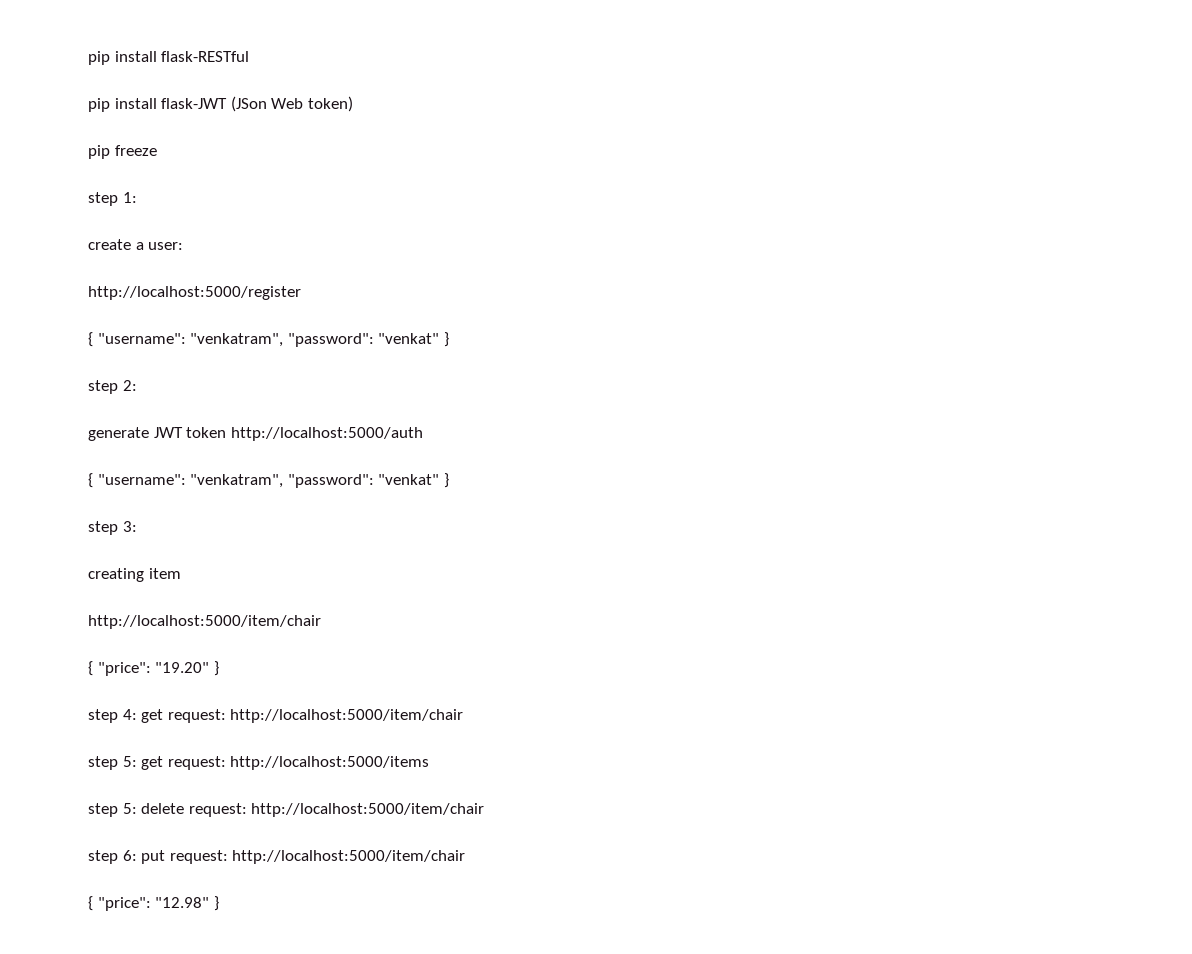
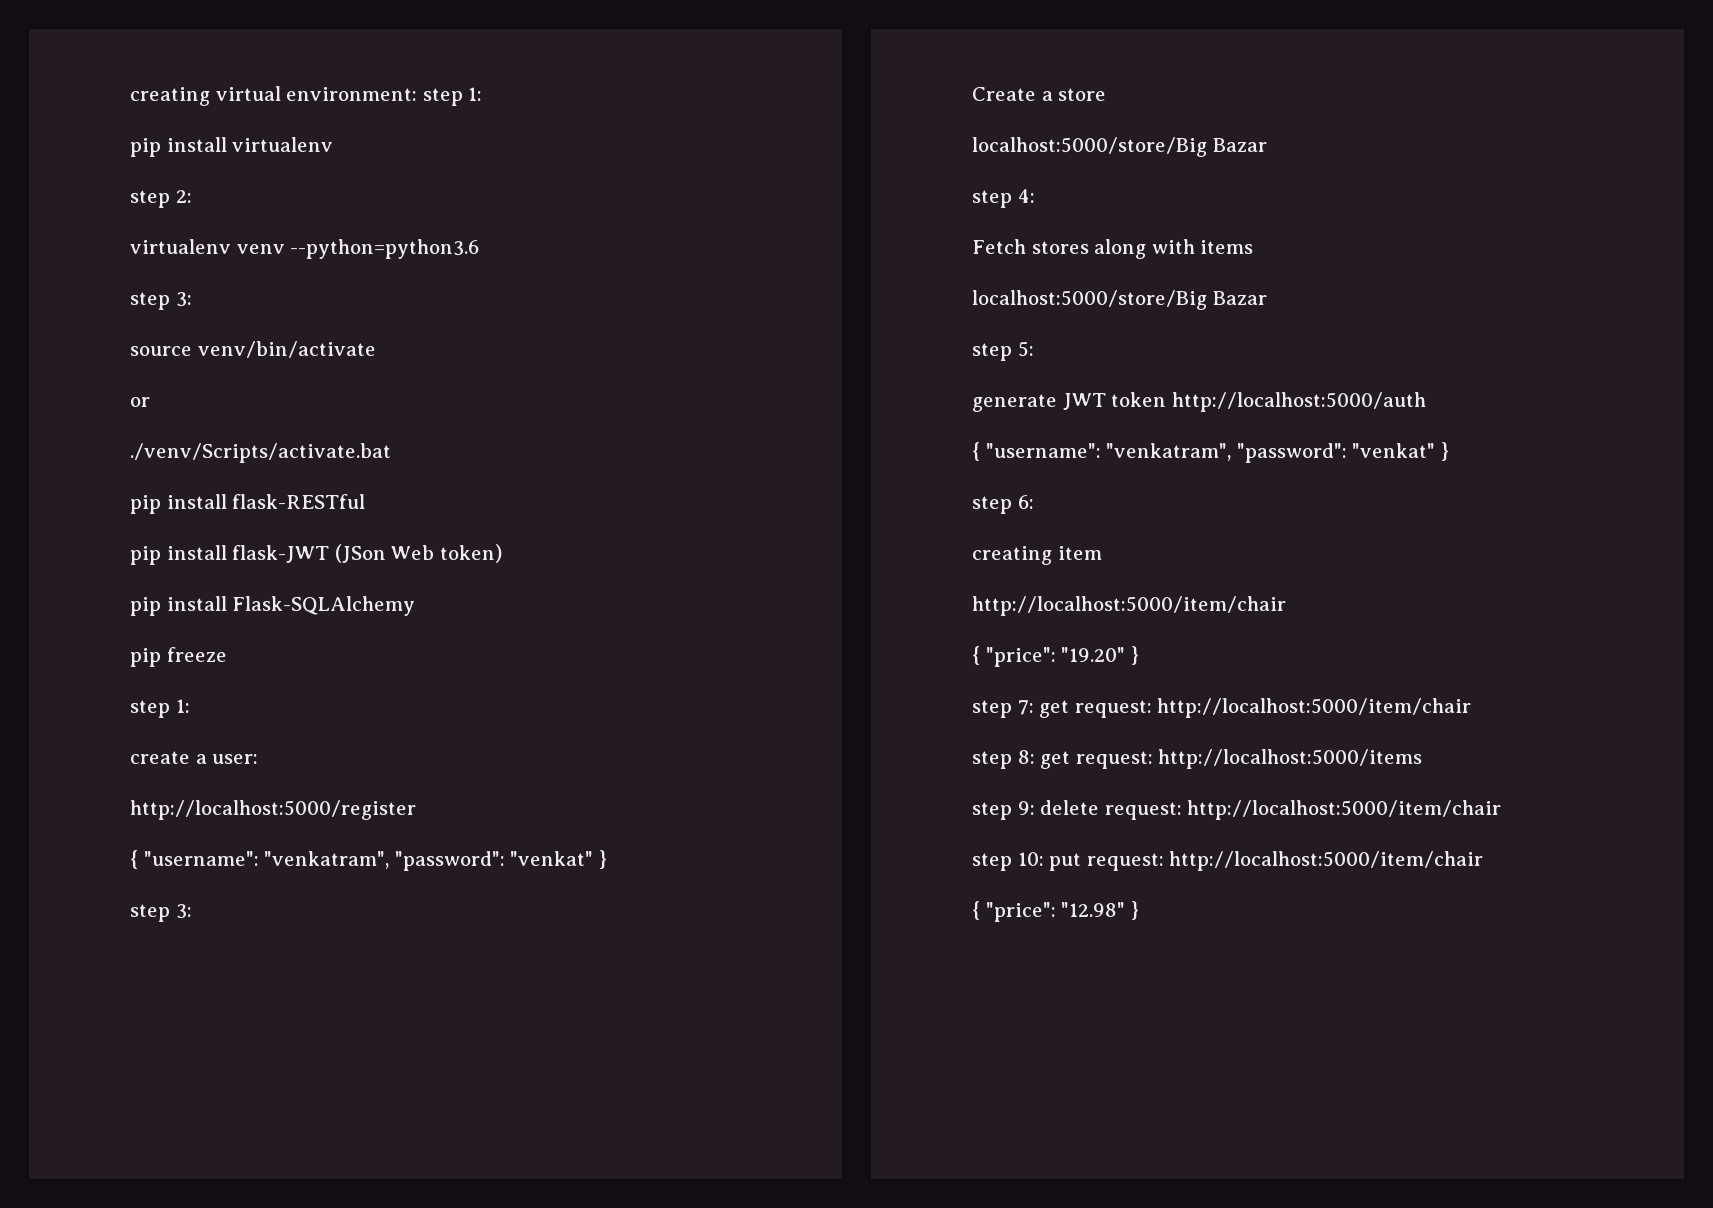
+ creating virtual environment: step 1:
+ pip install virtualenv
+ step 2:
+ virtualenv venv --python=python3.6
+ step 3:
+ source venv/bin/activate
+ or
+ ./venv/Scripts/activate.bat
+ pip install Flask-SQLAlchemy
  http://localhost:5000/register
  { "username": "venkatram", "password": "venkat" }
- step 2:
+ step 3:
+ Create a store
+ localhost:5000/store/Big Bazar
+ step 4:
+ Fetch stores along with items
+ localhost:5000/store/Big Bazar
+ step 5:
- step 3:
+ step 6:
- step 4: get request: http://localhost:5000/item/chair
+ step 7: get request: http://localhost:5000/item/chair
- step 5: get request: http://localhost:5000/items
+ step 8: get request: http://localhost:5000/items
- step 5: delete request: http://localhost:5000/item/chair
+ step 9: delete request: http://localhost:5000/item/chair
- step 6: put request: http://localhost:5000/item/chair
+ step 10: put request: http://localhost:5000/item/chair

